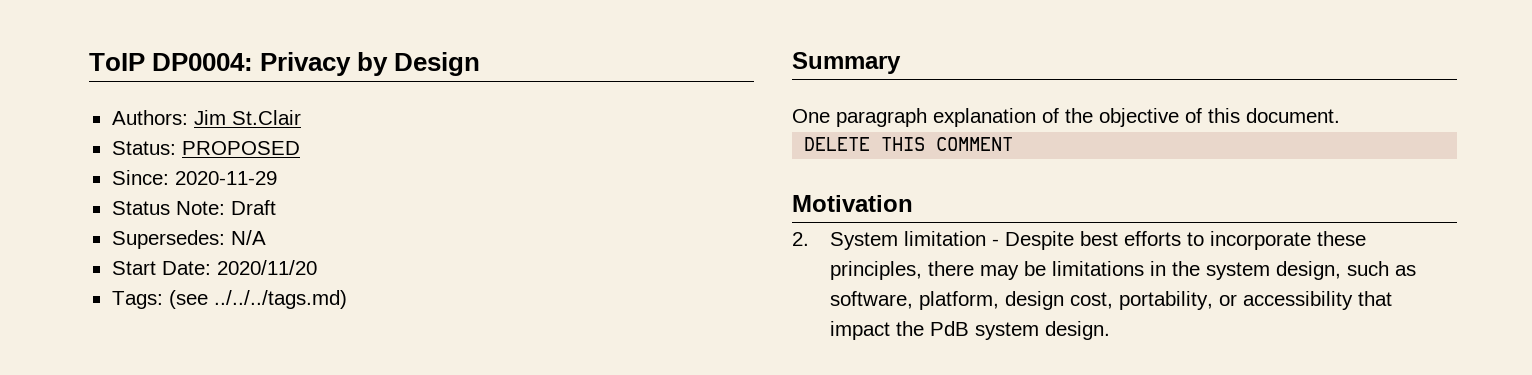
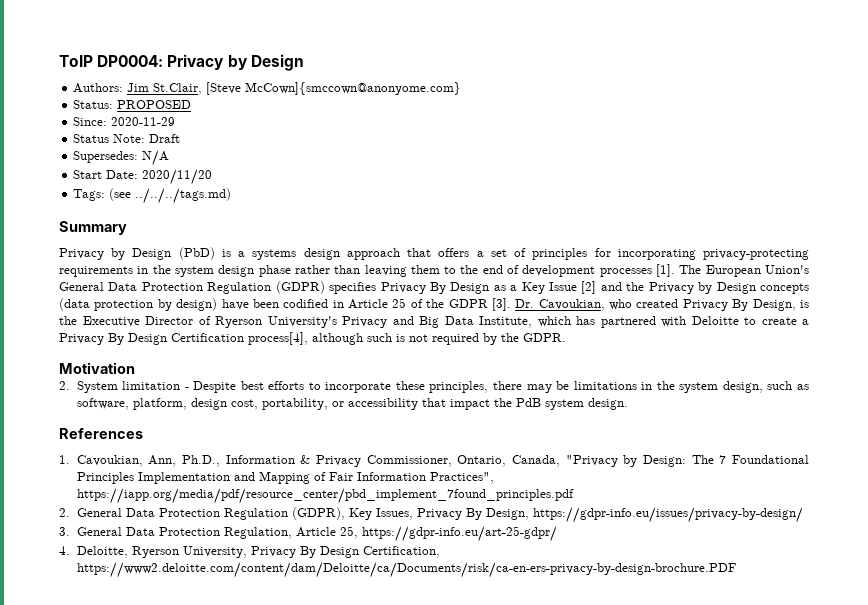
- Authors: Jim St.Clair
+ Authors: Jim St.Clair, [Steve McCown]{smccown@anonyome.com}
- One paragraph explanation of the objective of this document.
- DELETE THIS COMMENT
+ Privacy by Design (PbD) is a systems design approach that offers a set of principles for incorporating privacy-protecting requirements in the system design phase rather than leaving them to the end of development processes [1]. The European Union's General Data Protection Regulation (GDPR) specifies Privacy By Design as a Key Issue [2] and the Privacy by Design concepts (data protection by design) have been codified in Article 25 of the GDPR [3]. Dr. Cavoukian, who created Privacy By Design, is the Executive Director of Ryerson University's Privacy and Big Data Institute, which has partnered with Deloitte to create a Privacy By Design Certification process[4], although such is not required by the GDPR.
+ References
+ 1. Cavoukian, Ann, Ph.D., Information & Privacy Commissioner, Ontario, Canada, "Privacy by Design: The 7 Foundational Principles Implementation and Mapping of Fair Information Practices", https://iapp.org/media/pdf/resource_center/pbd_implement_7found_principles.pdf
+ 2. General Data Protection Regulation (GDPR), Key Issues, Privacy By Design, https://gdpr-info.eu/issues/privacy-by-design/
+ 3. General Data Protection Regulation, Article 25, https://gdpr-info.eu/art-25-gdpr/
+ 4. Deloitte, Ryerson University, Privacy By Design Certification, https://www2.deloitte.com/content/dam/Deloitte/ca/Documents/risk/ca-en-ers-privacy-by-design-brochure.PDF

